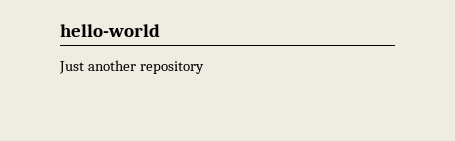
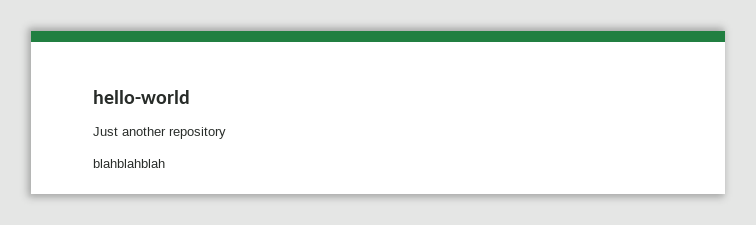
+ blahblahblah

